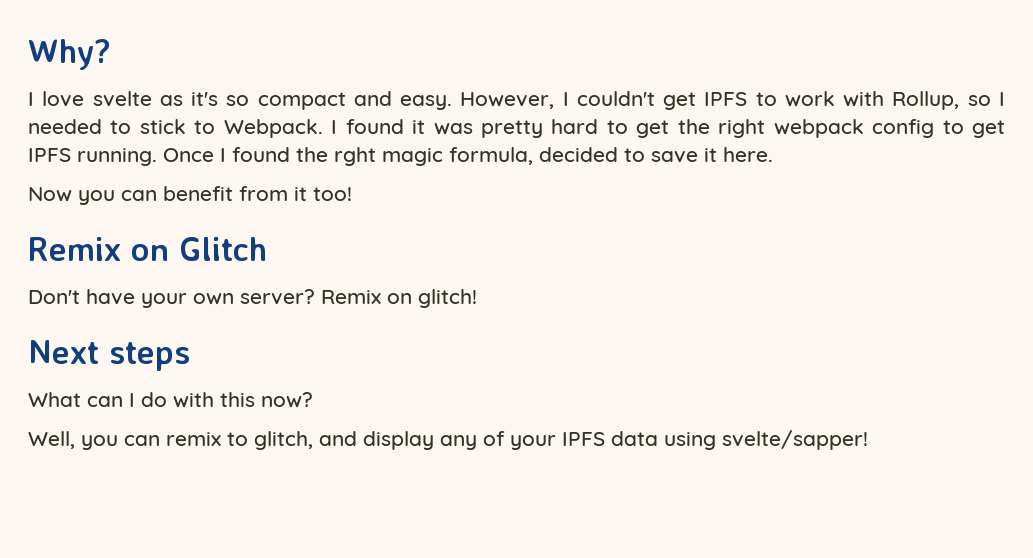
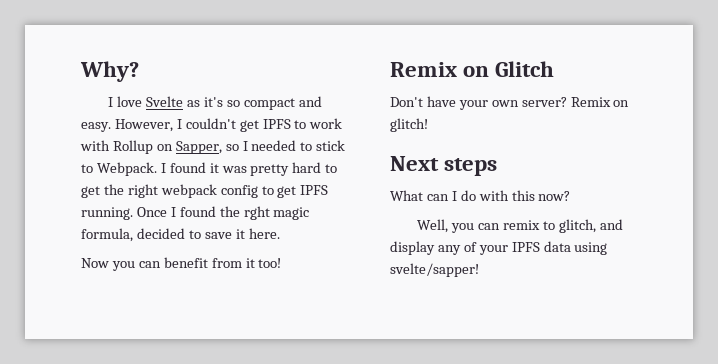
- I love svelte as it's so compact and easy.
+ I love Svelte as it's so compact and easy.
- However, I couldn't get IPFS to work with Rollup, so I needed to stick to Webpack.
+ However, I couldn't get IPFS to work with Rollup on Sapper, so I needed to stick to Webpack.

